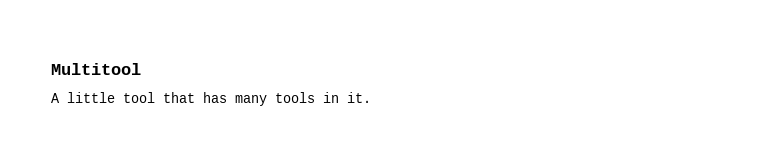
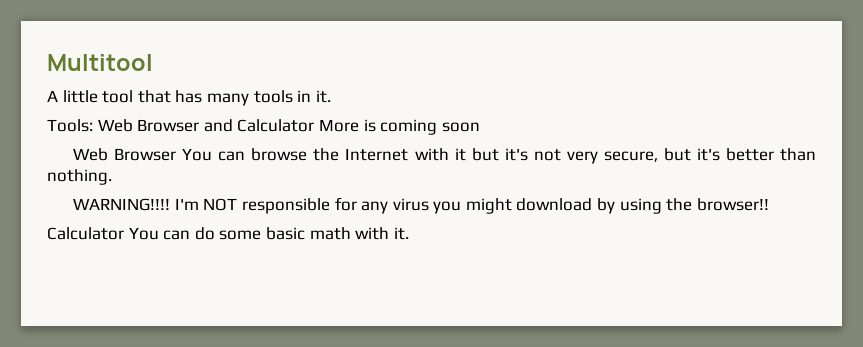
+ Tools: Web Browser and Calculator More is coming soon
+ Web Browser You can browse the Internet with it but it's not very secure, but it's better than nothing.
+ WARNING!!!! I'm NOT responsible for any virus you might download by using the browser!!
+ Calculator You can do some basic math with it.

